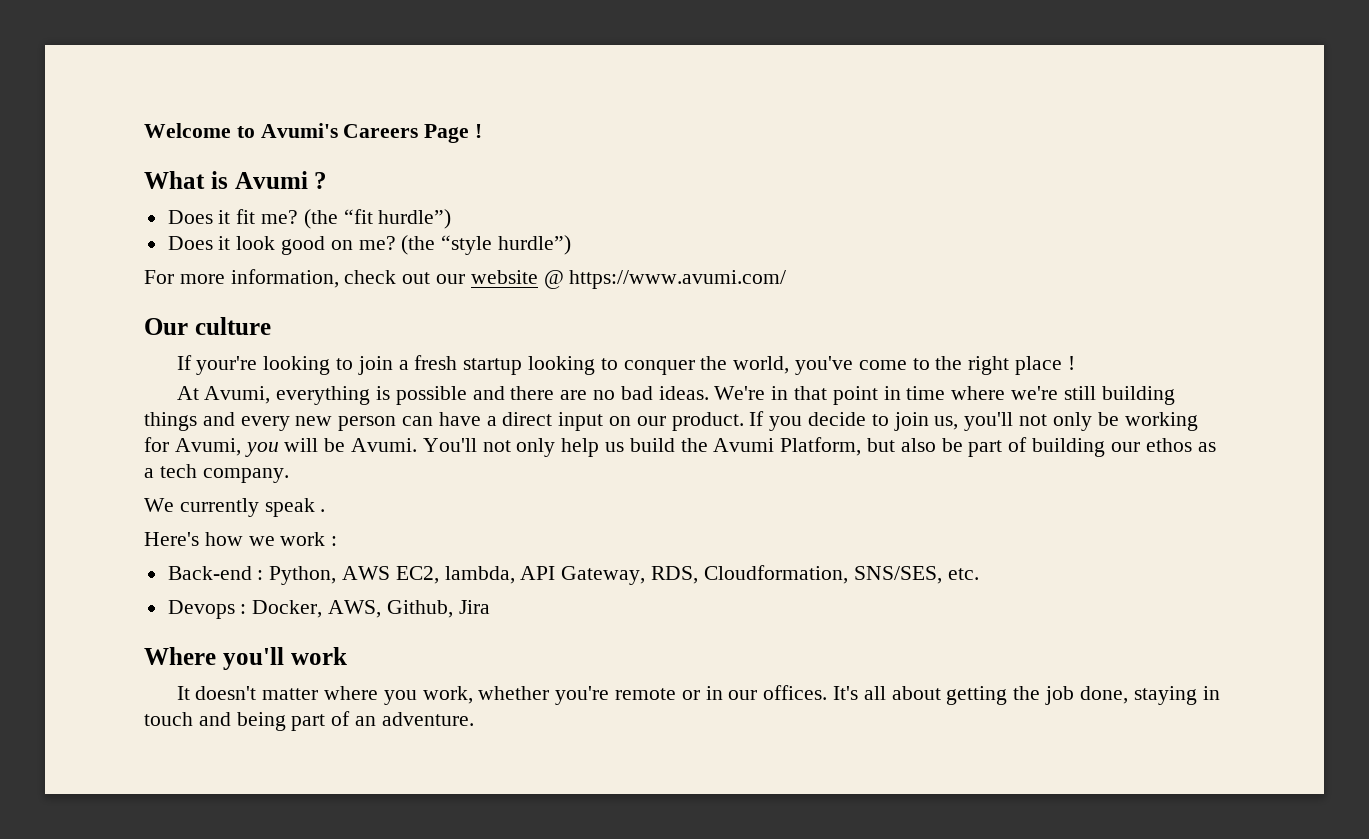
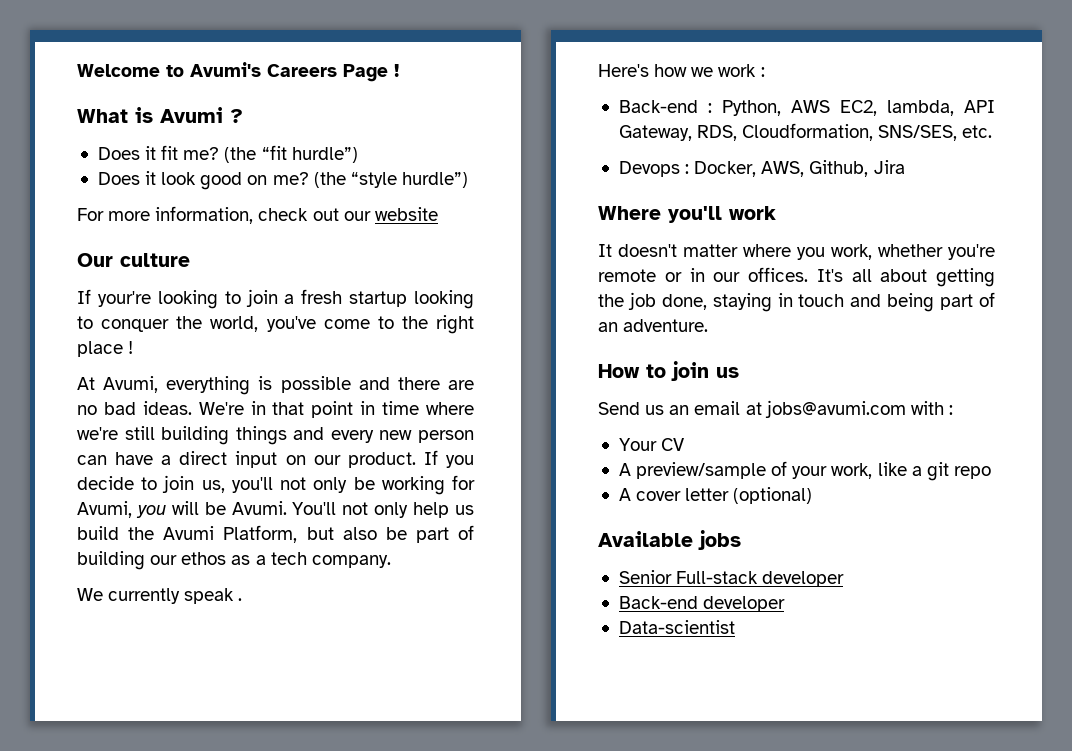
- For more information, check out our website @ https://www.avumi.com/
+ For more information, check out our website
+ How to join us
+ Send us an email at jobs@avumi.com with :
+ Your CV
+ A preview/sample of your work, like a git repo
+ A cover letter (optional)
+ Available jobs
+ Senior Full-stack developer
+ Back-end developer
+ Data-scientist

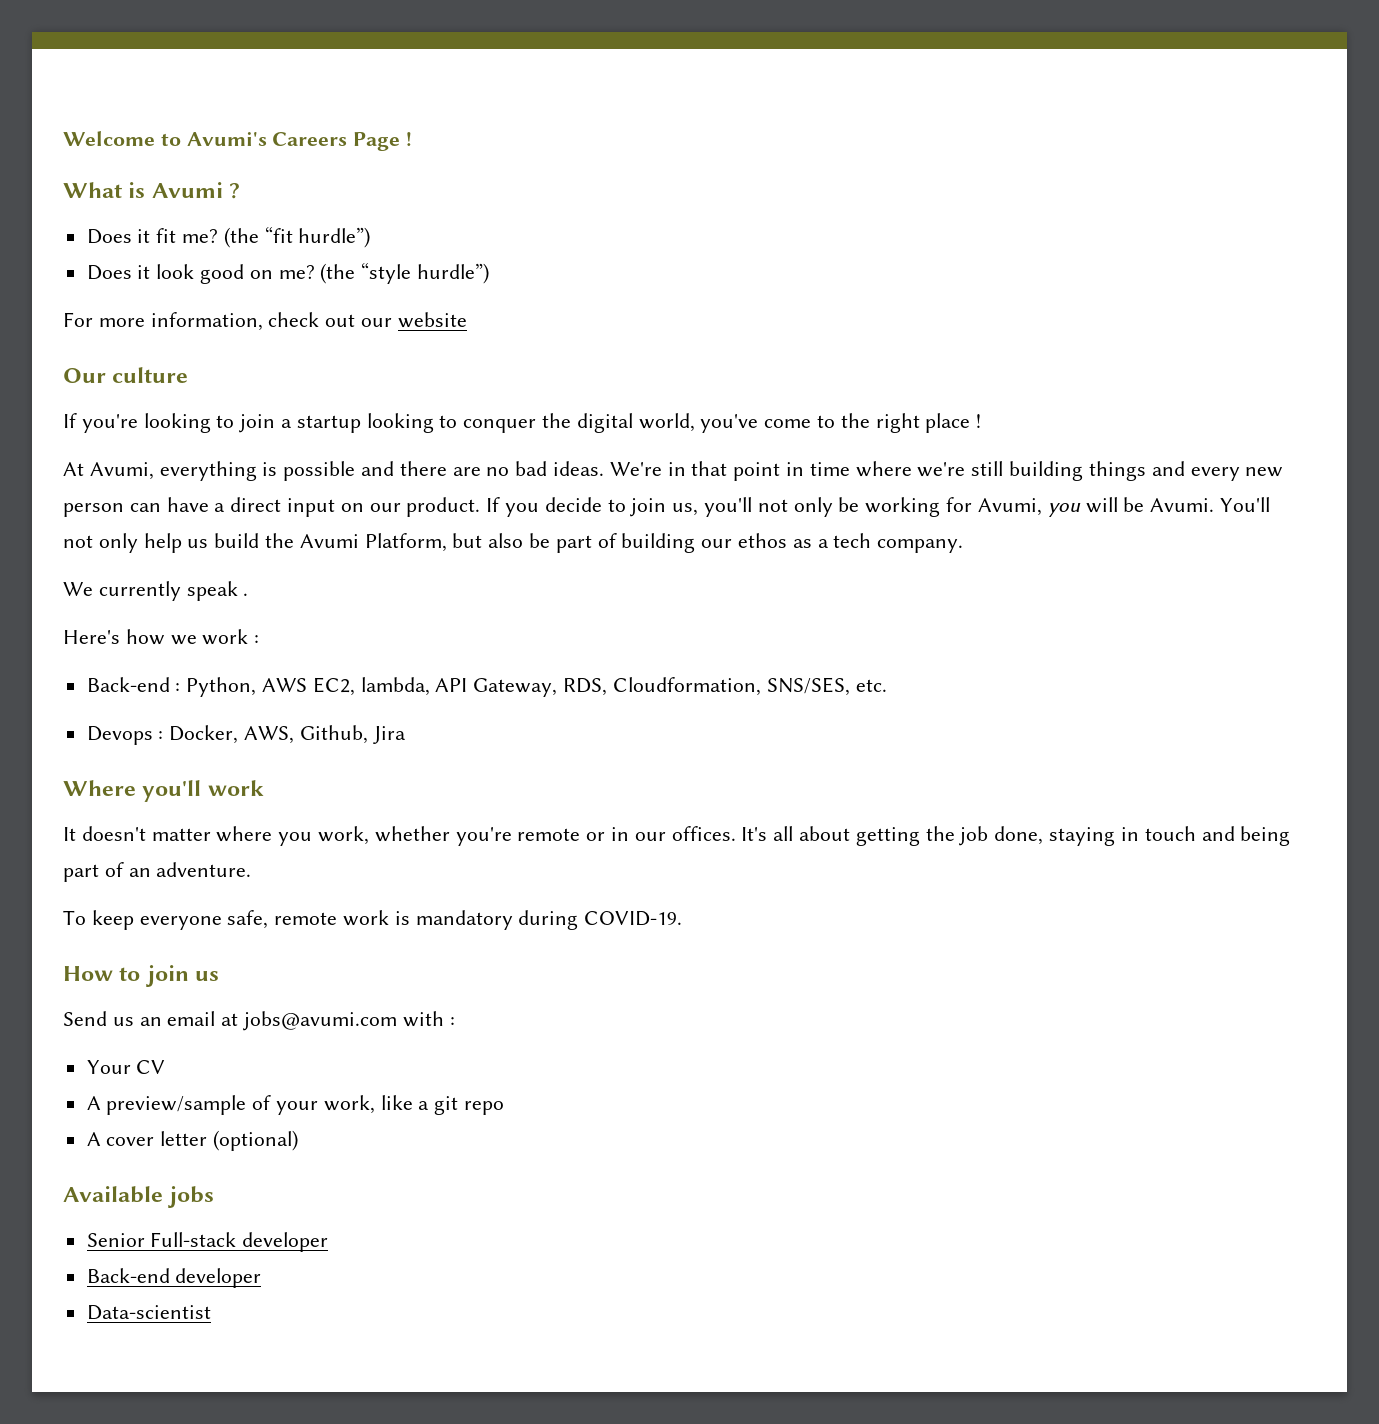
- If your're looking to join a fresh startup looking to conquer the world, you've come to the right place !
+ If you're looking to join a startup looking to conquer the digital world, you've come to the right place !
+ To keep everyone safe, remote work is mandatory during COVID-19.

